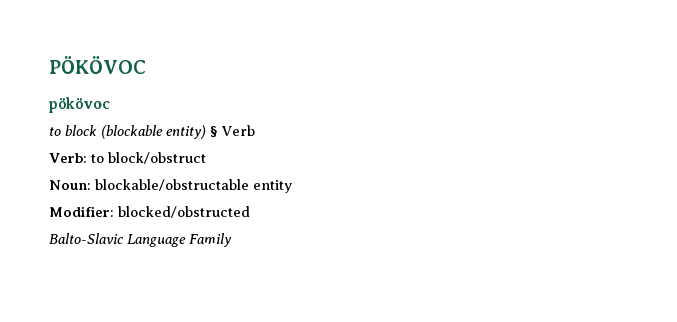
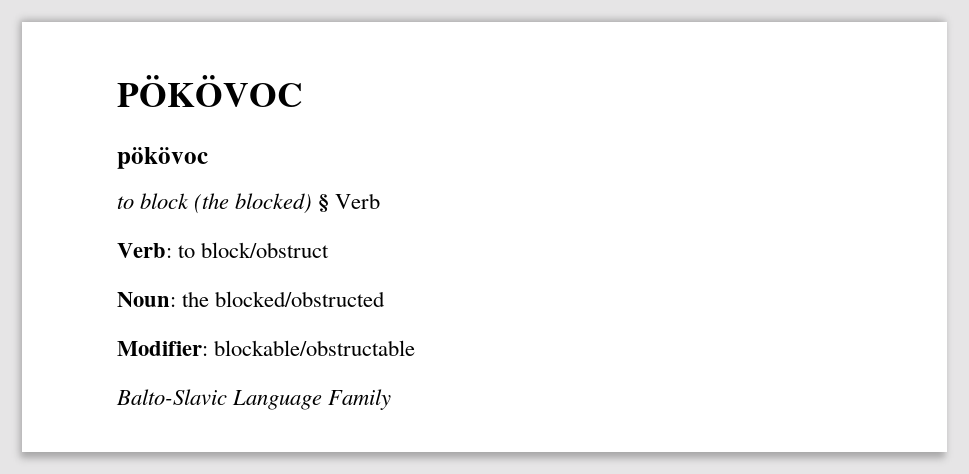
- to block (blockable entity) § Verb
+ to block (the blocked) § Verb
- Noun: blockable/obstructable entity
+ Noun: the blocked/obstructed
- Modifier: blocked/obstructed
+ Modifier: blockable/obstructable

